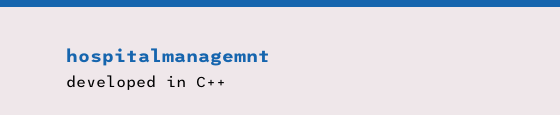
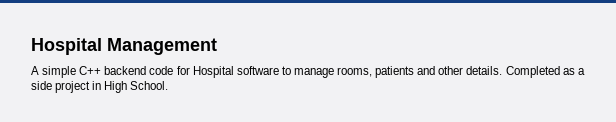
- hospitalmanagemnt
- developed in C++
+ Hospital Management
+ A simple C++ backend code for Hospital software to manage rooms, patients and other details. Completed as a side project in High School.

